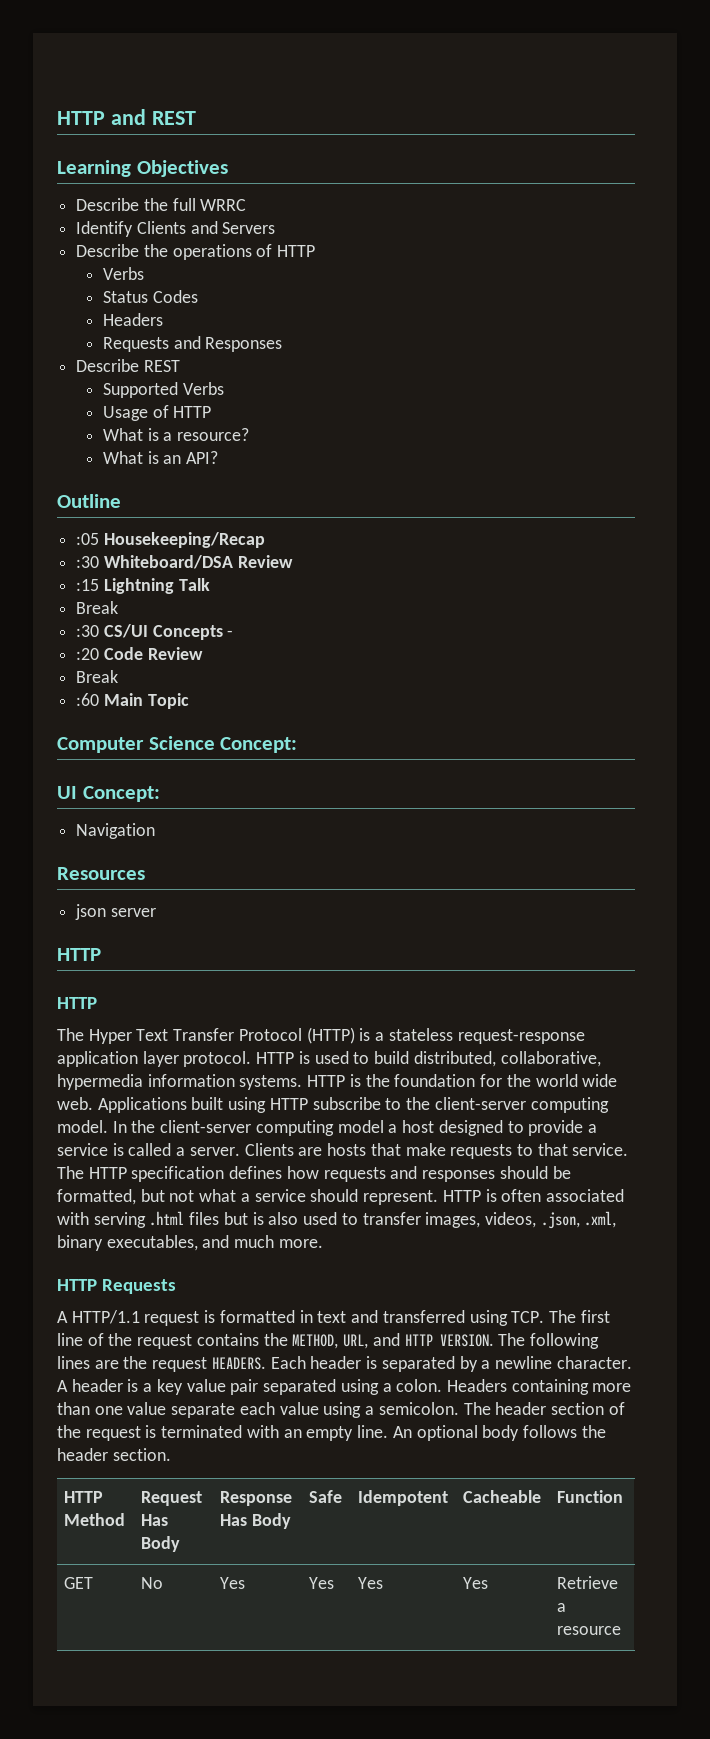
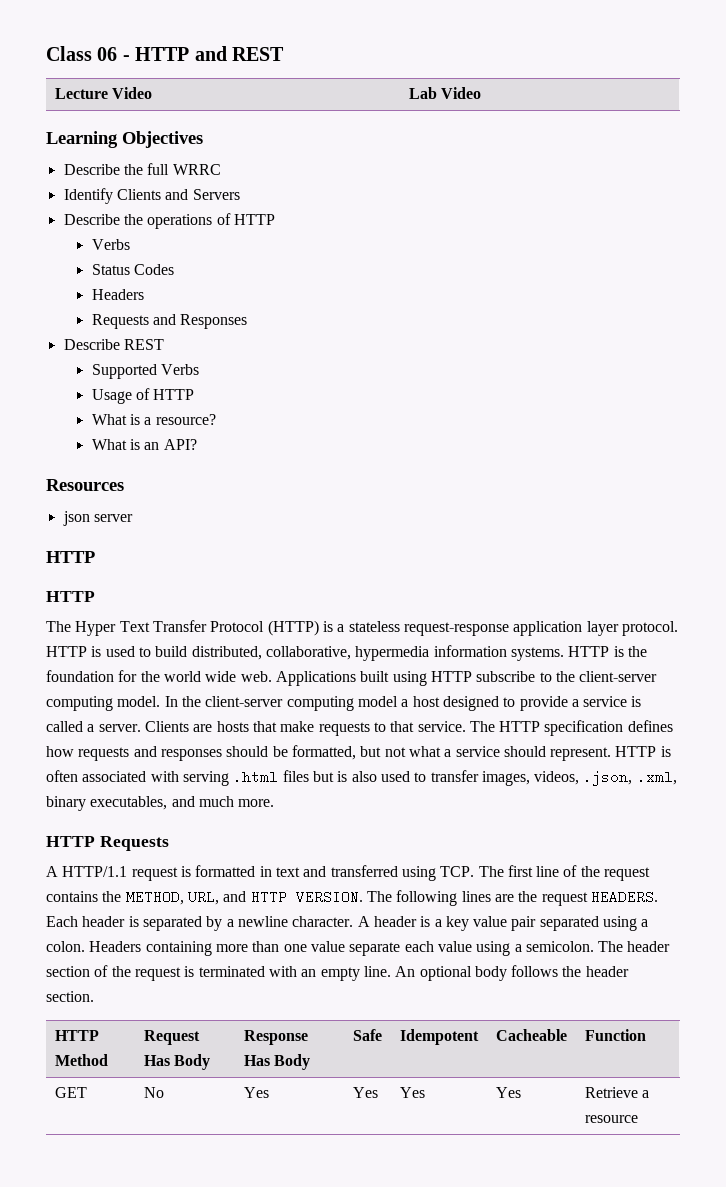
- HTTP and REST
+ Class 06 - HTTP and REST
+ Lecture Video | Lab Video
- Outline
- :05 Housekeeping/Recap
- :30 Whiteboard/DSA Review
- :15 Lightning Talk
- Break
- :30 CS/UI Concepts -
- :20 Code Review
- Break
- :60 Main Topic
- Computer Science Concept:
- UI Concept:
- Navigation

